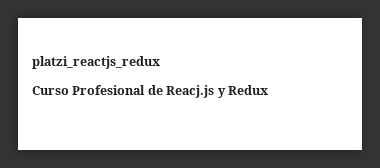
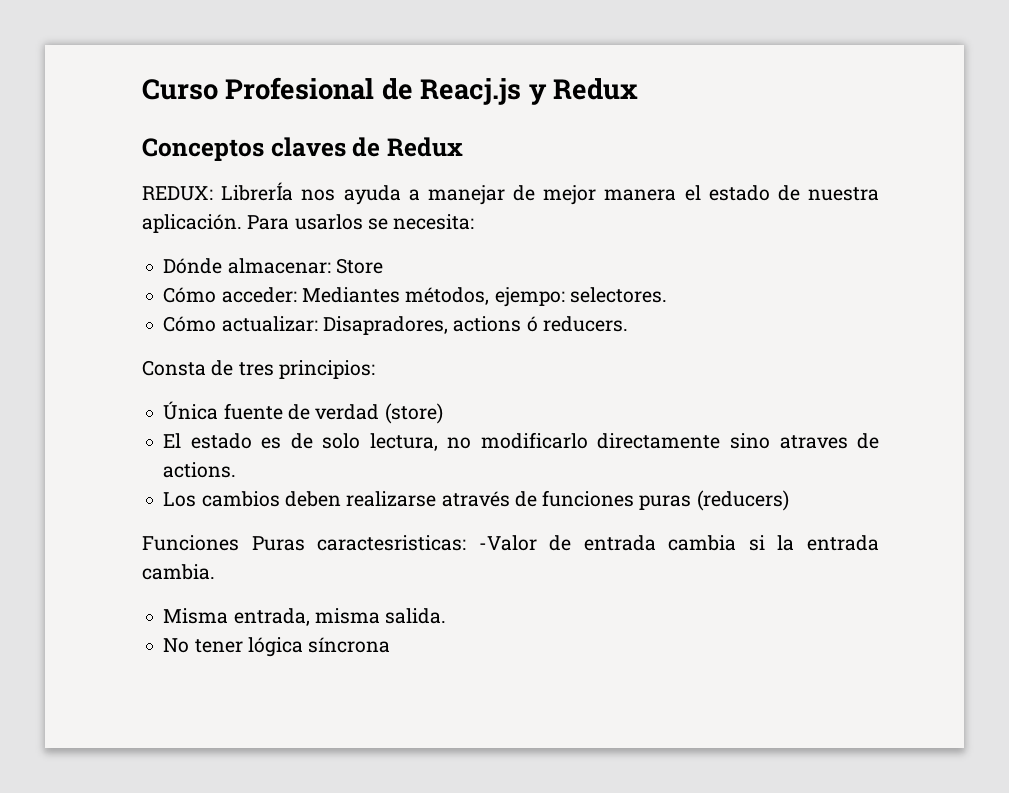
- platzi_reactjs_redux
+ Conceptos claves de Redux
+ REDUX: LibrerÍa nos ayuda a manejar de mejor manera el estado de nuestra aplicación. Para usarlos se necesita:
+ Dónde almacenar: Store
+ Cómo acceder: Mediantes métodos, ejempo: selectores.
+ Cómo actualizar: Disapradores, actions ó reducers.
+ Consta de tres principios:
+ Única fuente de verdad (store)
+ El estado es de solo lectura, no modificarlo directamente sino atraves de actions.
+ Los cambios deben realizarse através de funciones puras (reducers)
+ Funciones Puras caractesristicas: -Valor de entrada cambia si la entrada cambia.
+ Misma entrada, misma salida.
+ No tener lógica síncrona

